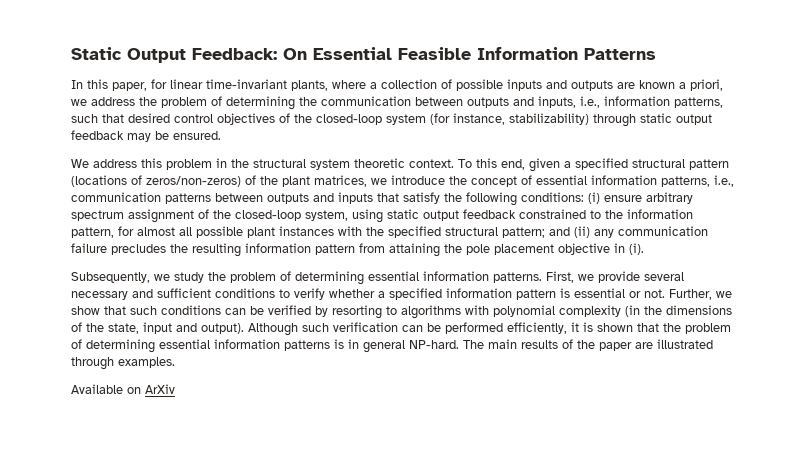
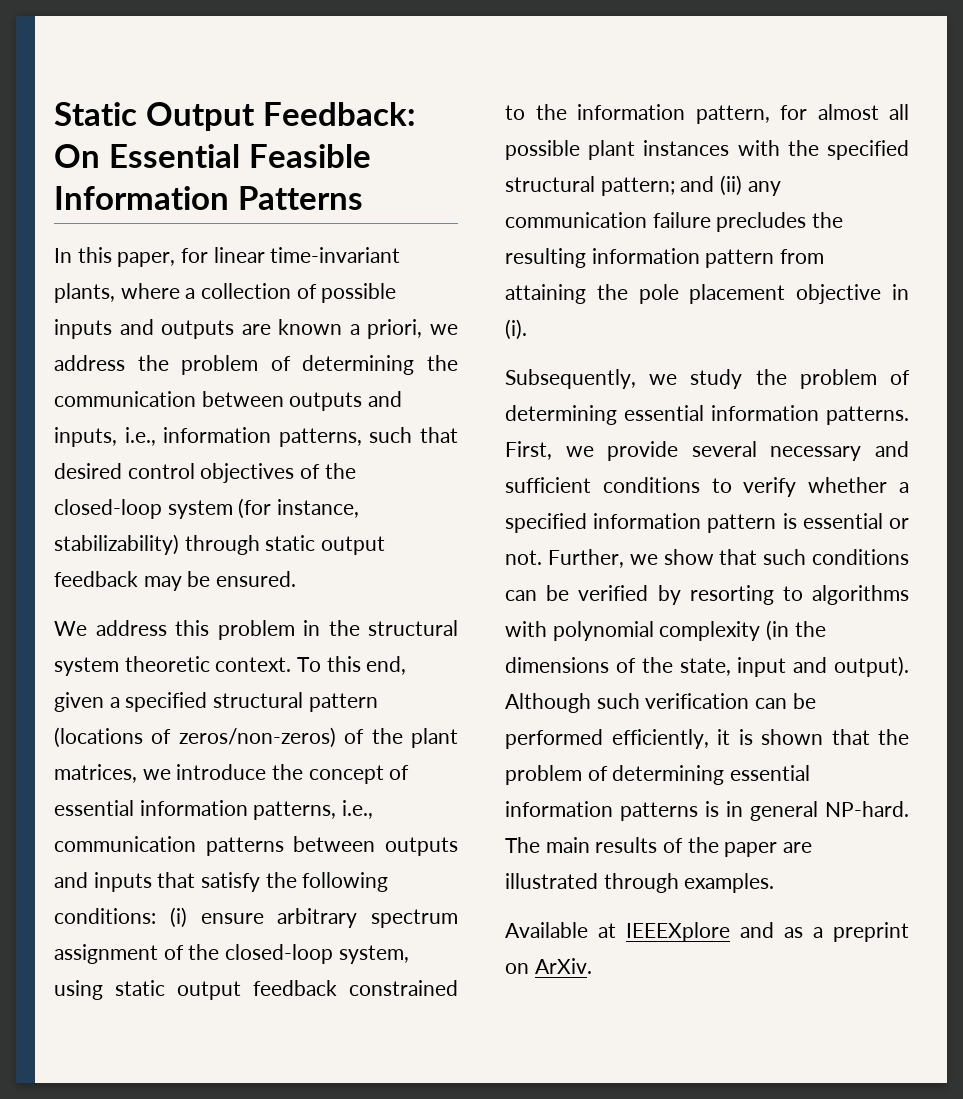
- Available on ArXiv
+ Available at IEEEXplore and as a preprint on ArXiv.

